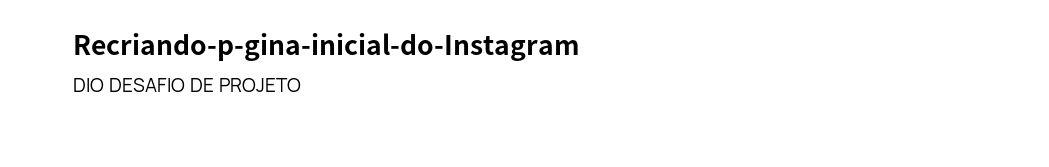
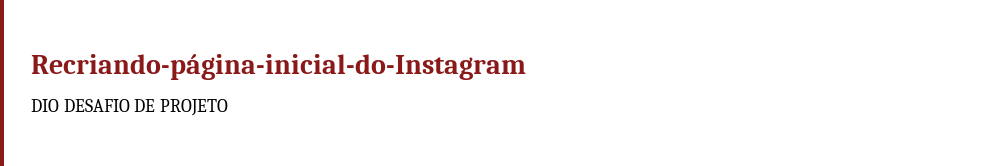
- Recriando-p-gina-inicial-do-Instagram
+ Recriando-página-inicial-do-Instagram

